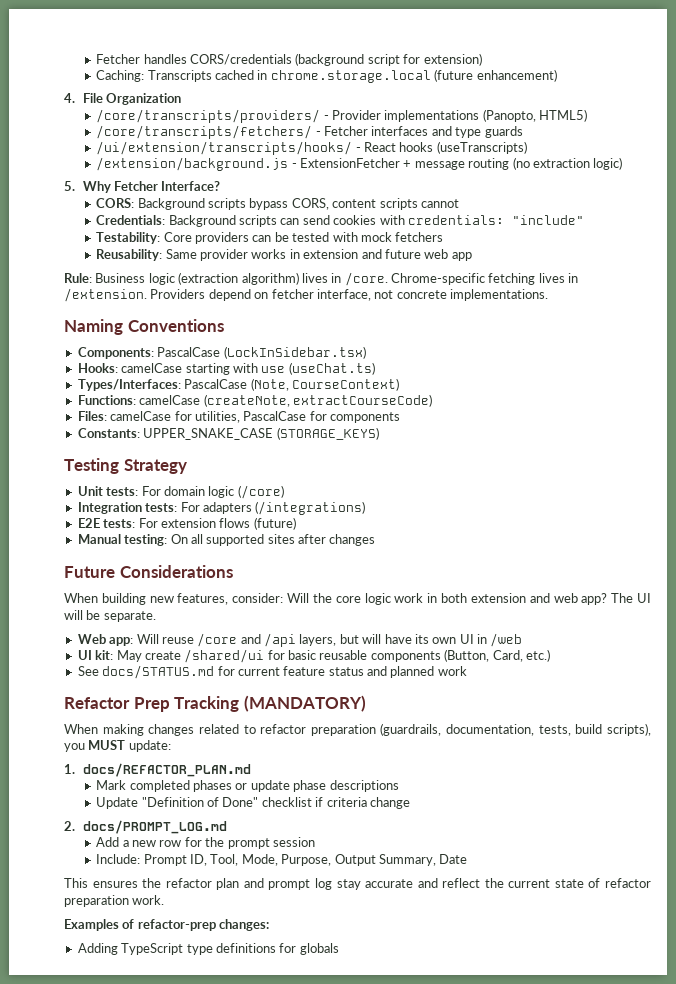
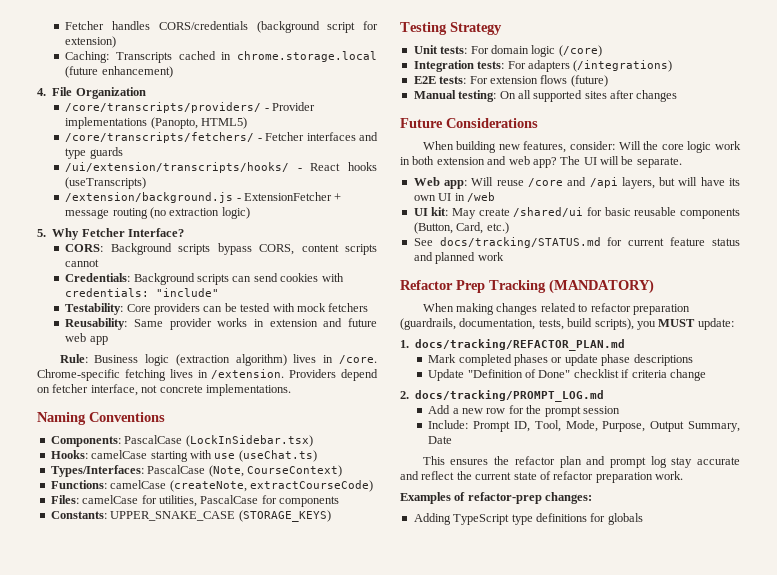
- See docs/STATUS.md for current feature status and planned work
+ See docs/tracking/STATUS.md for current feature status and planned work
- 1. docs/REFACTOR_PLAN.md
+ 1. docs/tracking/REFACTOR_PLAN.md
- 2. docs/PROMPT_LOG.md
+ 2. docs/tracking/PROMPT_LOG.md

